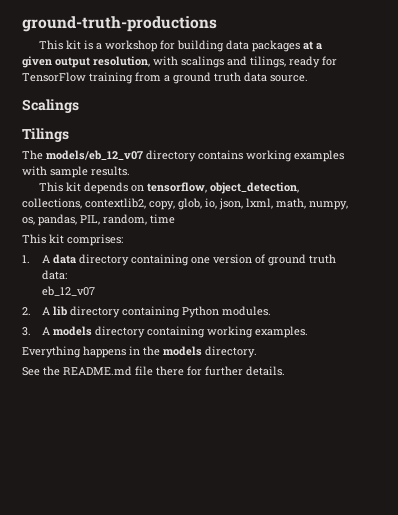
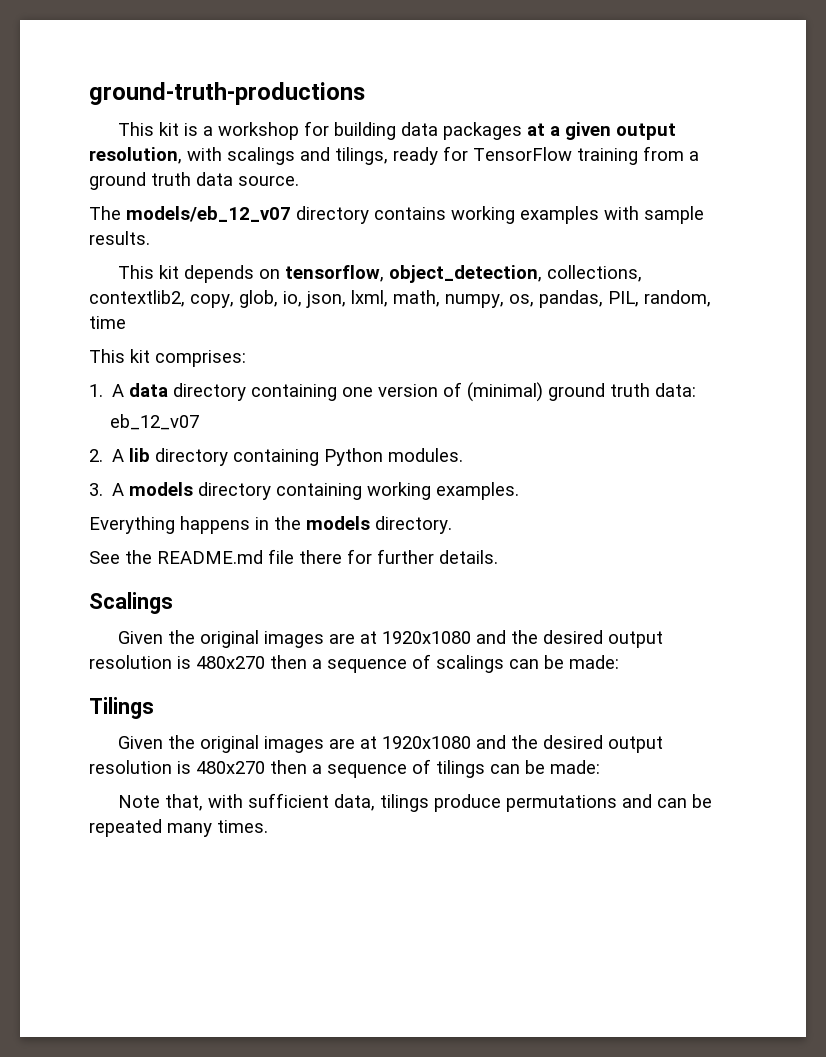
- Scalings
- Tilings
- 1. A data directory containing one version of ground truth data:
+ 1. A data directory containing one version of (minimal) ground truth data:
+ Scalings
+ Given the original images are at 1920x1080 and the desired output resolution is 480x270 then a sequence of scalings can be made:
+ Tilings
+ Given the original images are at 1920x1080 and the desired output resolution is 480x270 then a sequence of tilings can be made:
+ Note that, with sufficient data, tilings produce permutations and can be repeated many times.

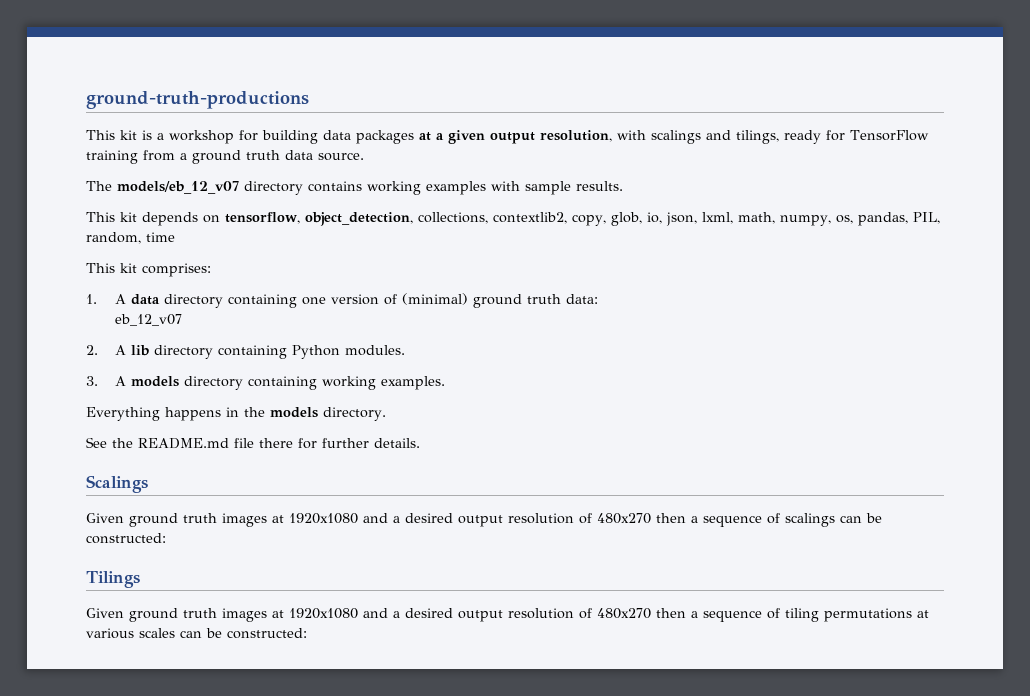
- Given the original images are at 1920x1080 and the desired output resolution is 480x270 then a sequence of scalings can be made:
+ Given ground truth images at 1920x1080 and a desired output resolution of 480x270 then a sequence of scalings can be constructed:
- Given the original images are at 1920x1080 and the desired output resolution is 480x270 then a sequence of tilings can be made:
- Note that, with sufficient data, tilings produce permutations and can be repeated many times.
+ Given ground truth images at 1920x1080 and a desired output resolution of 480x270 then a sequence of tiling permutations at various scales can be constructed:

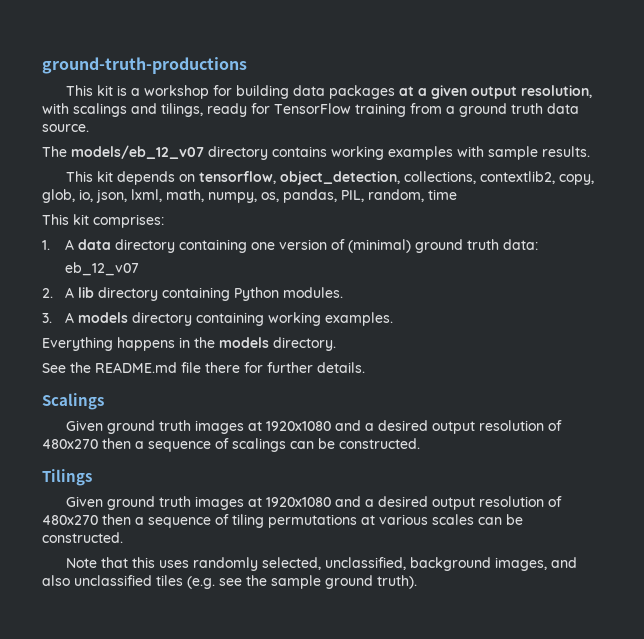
- Given ground truth images at 1920x1080 and a desired output resolution of 480x270 then a sequence of scalings can be constructed:
+ Given ground truth images at 1920x1080 and a desired output resolution of 480x270 then a sequence of scalings can be constructed.
- Given ground truth images at 1920x1080 and a desired output resolution of 480x270 then a sequence of tiling permutations at various scales can be constructed:
+ Given ground truth images at 1920x1080 and a desired output resolution of 480x270 then a sequence of tiling permutations at various scales can be constructed.
+ Note that this uses randomly selected, unclassified, background images, and also unclassified tiles (e.g. see the sample ground truth).

